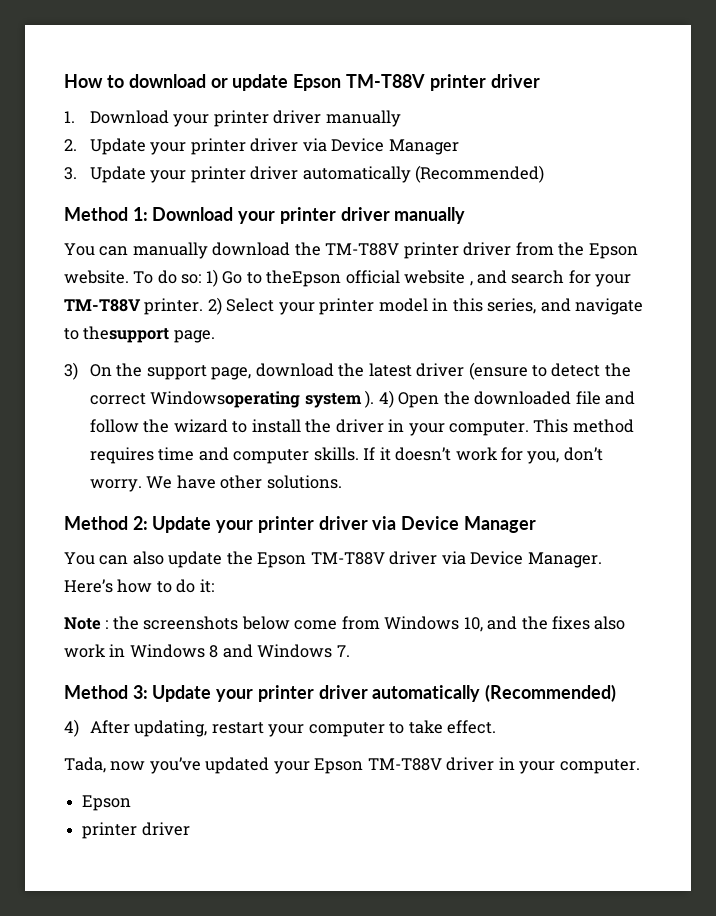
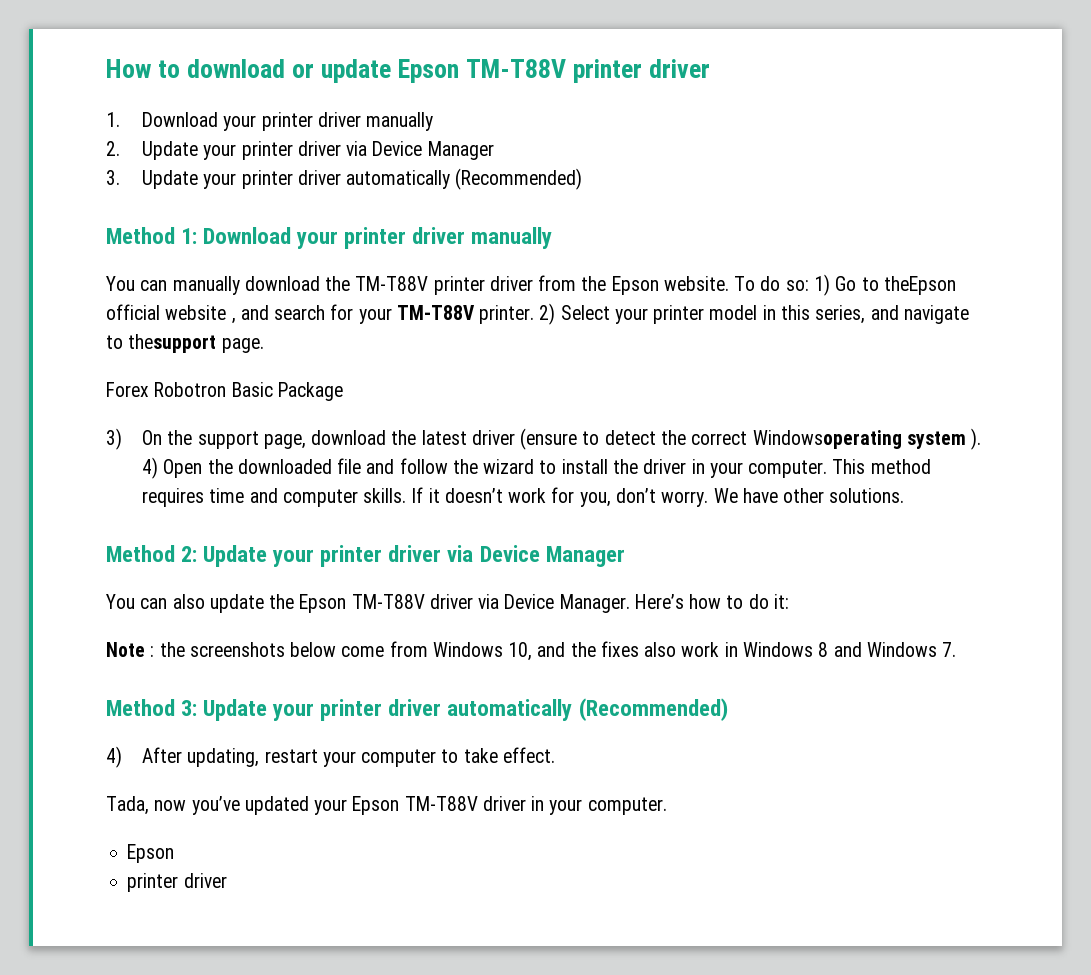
+ Forex Robotron Basic Package

